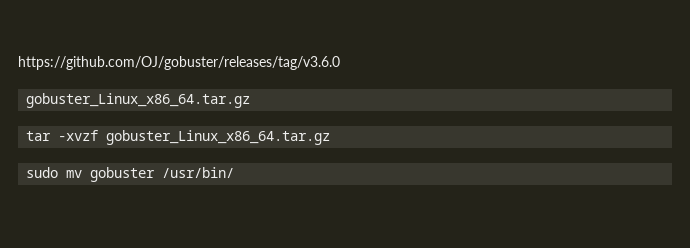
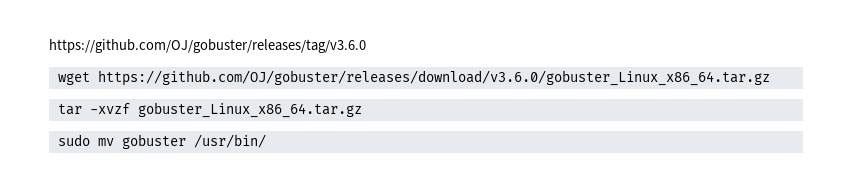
  https://github.com/OJ/gobuster/releases/tag/v3.6.0
- gobuster_Linux_x86_64.tar.gz
+ wget https://github.com/OJ/gobuster/releases/download/v3.6.0/gobuster_Linux_x86_64.tar.gz

